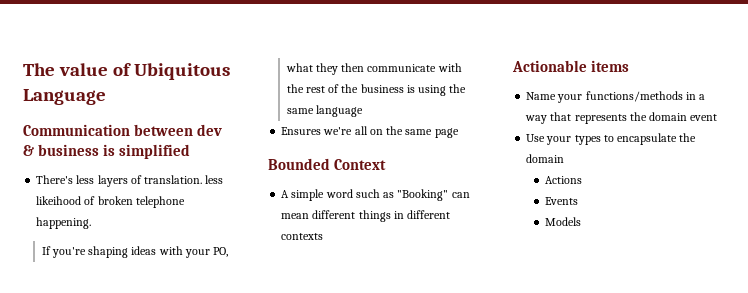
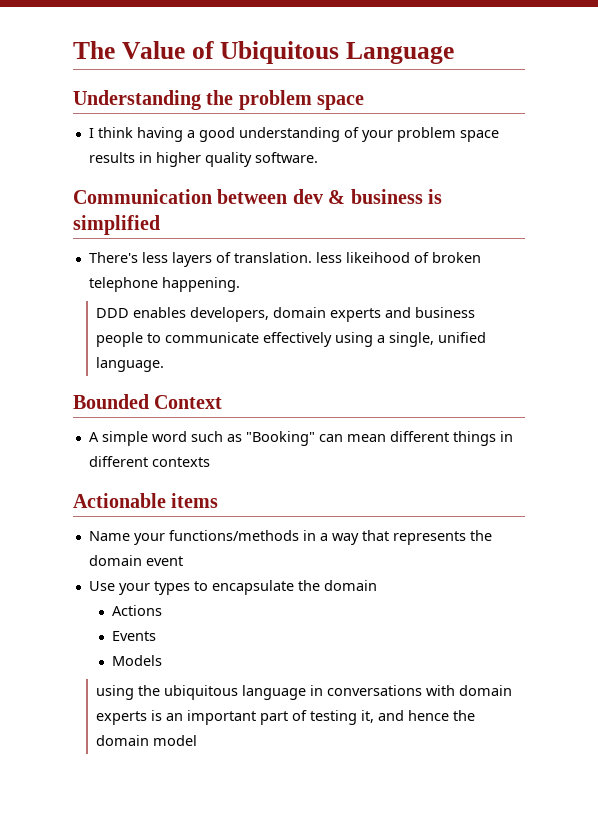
- The value of Ubiquitous Language
+ The Value of Ubiquitous Language
+ Understanding the problem space
+ I think having a good understanding of your problem space results in higher quality software.
- If you're shaping ideas with your PO, what they then communicate with the rest of the business is using the same language
- Ensures we're all on the same page
+ DDD enables developers, domain experts and business people to communicate effectively using a single, unified language.
+ using the ubiquitous language in conversations with domain experts is an important part of testing it, and hence the domain model

